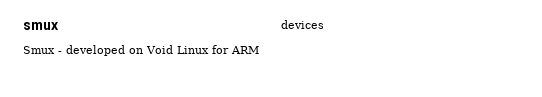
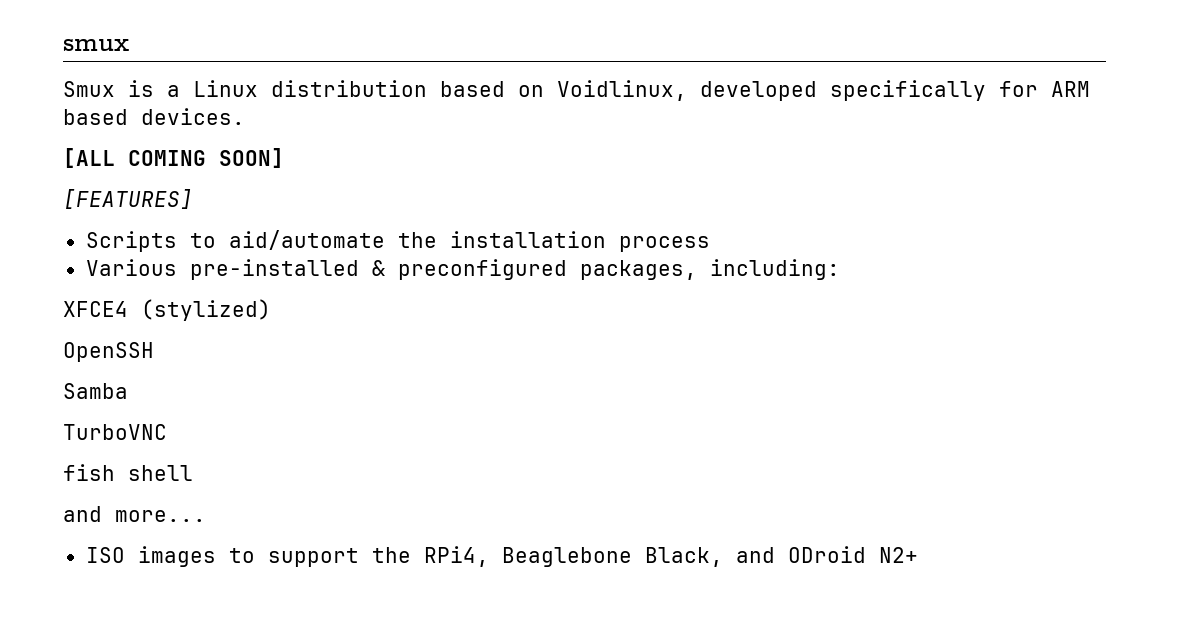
- Smux - developed on Void Linux for ARM devices
+ Smux is a Linux distribution based on Voidlinux, developed specifically for ARM based devices.
+ [ALL COMING SOON]
+ [FEATURES]
+ Scripts to aid/automate the installation process
+ Various pre-installed & preconfigured packages, including:
+ XFCE4 (stylized)
+ OpenSSH
+ Samba
+ TurboVNC
+ fish shell
+ and more...
+ ISO images to support the RPi4, Beaglebone Black, and ODroid N2+

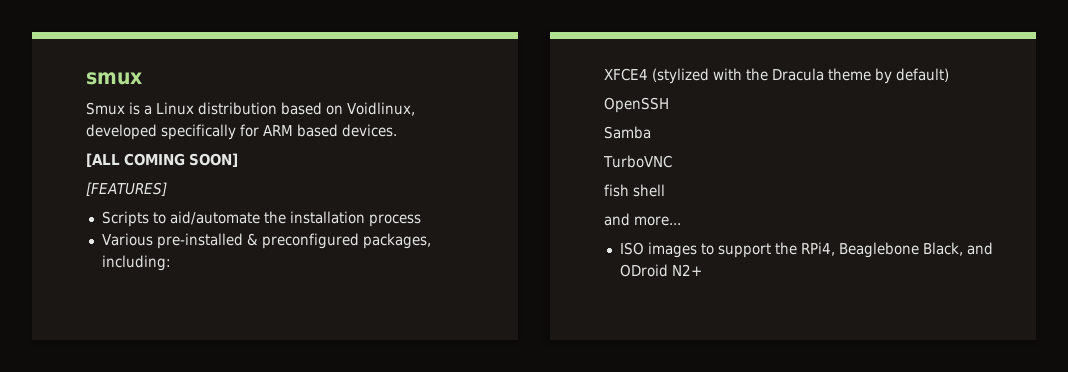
- XFCE4 (stylized)
+ XFCE4 (stylized with the Dracula theme by default)

